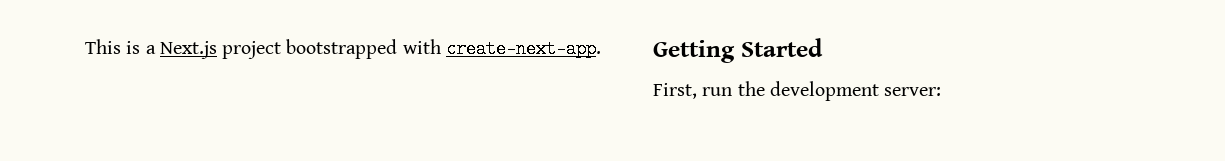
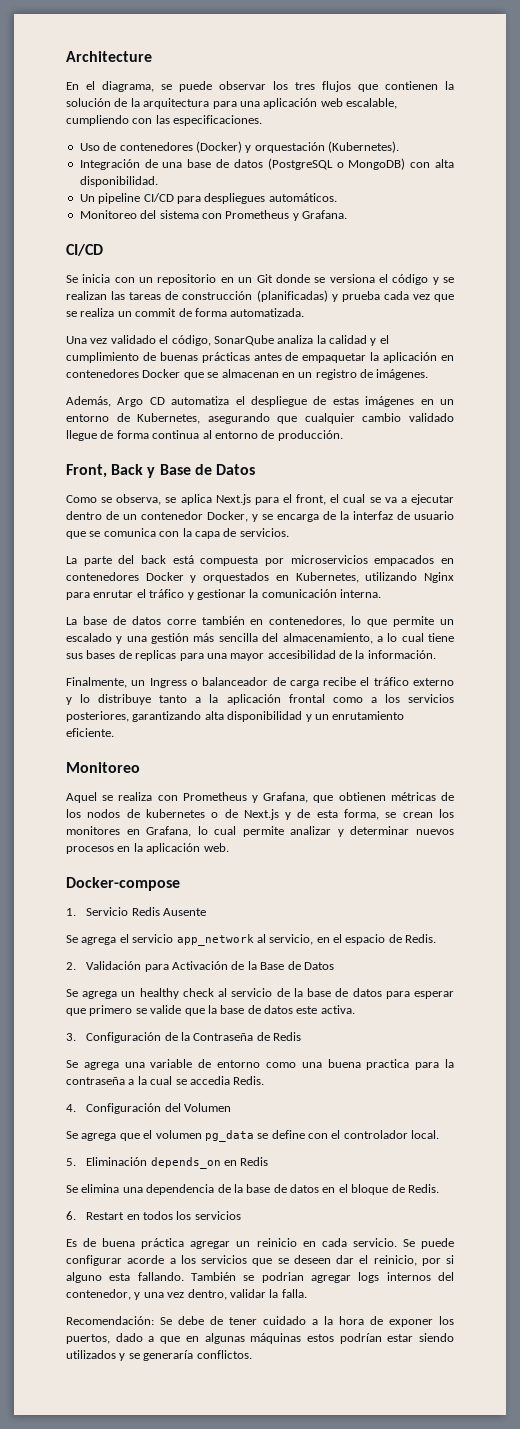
- This is a Next.js project bootstrapped with create-next-app.
- Getting Started
- First, run the development server:
+ Architecture
+ En el diagrama, se puede observar los tres flujos que contienen la solución de la arquitectura para una aplicación web escalable, cumpliendo con las especificaciones.
+ Uso de contenedores (Docker) y orquestación (Kubernetes).
+ Integración de una base de datos (PostgreSQL o MongoDB) con alta disponibilidad.
+ Un pipeline CI/CD para despliegues automáticos.
+ Monitoreo del sistema con Prometheus y Grafana.
+ CI/CD
+ Se inicia con un repositorio en un Git donde se versiona el código y se realizan las tareas de construcción (planificadas) y prueba cada vez que se realiza un commit de forma automatizada.
+ Una vez validado el código, SonarQube analiza la calidad y el cumplimiento de buenas prácticas antes de empaquetar la aplicación en contenedores Docker que se almacenan en un registro de imágenes.
+ Además, Argo CD automatiza el despliegue de estas imágenes en un entorno de Kubernetes, asegurando que cualquier cambio validado llegue de forma continua al entorno de producción.
+ Front, Back y Base de Datos
+ Como se observa, se aplica Next.js para el front, el cual se va a ejecutar dentro de un contenedor Docker, y se encarga de la interfaz de usuario que se comunica con la capa de servicios.
+ La parte del back está compuesta por microservicios empacados en contenedores Docker y orquestados en Kubernetes, utilizando Nginx para enrutar el tráfico y gestionar la comunicación interna.
+ La base de datos corre también en contenedores, lo que permite un escalado y una gestión más sencilla del almacenamiento, a lo cual tiene sus bases de replicas para una mayor accesibilidad de la información.
+ Finalmente, un Ingress o balanceador de carga recibe el tráfico externo y lo distribuye tanto a la aplicación frontal como a los servicios posteriores, garantizando alta disponibilidad y un enrutamiento eficiente.
+ Monitoreo
+ Aquel se realiza con Prometheus y Grafana, que obtienen métricas de los nodos de kubernetes o de Next.js y de esta forma, se crean los monitores en Grafana, lo cual permite analizar y determinar nuevos procesos en la aplicación web.
+ Docker-compose
+ 1. Servicio Redis Ausente
+ Se agrega el servicio app_network al servicio, en el espacio de Redis.
+ 2. Validación para Activación de la Base de Datos
+ Se agrega un healthy check al servicio de la base de datos para esperar que primero se valide que la base de datos este activa.
+ 3. Configuración de la Contraseña de Redis
+ Se agrega una variable de entorno como una buena practica para la contraseña a la cual se accedia Redis.
+ 4. Configuración del Volumen
+ Se agrega que el volumen pg_data se define con el controlador local.
+ 5. Eliminación depends_on en Redis
+ Se elimina una dependencia de la base de datos en el bloque de Redis.
+ 6. Restart en todos los servicios
+ Es de buena práctica agregar un reinicio en cada servicio. Se puede configurar acorde a los servicios que se deseen dar el reinicio, por si alguno esta fallando. También se podrian agregar logs internos del contenedor, y una vez dentro, validar la falla.
+ Recomendación: Se debe de tener cuidado a la hora de exponer los puertos, dado a que en algunas máquinas estos podrían estar siendo utilizados y se generaría conflictos.

